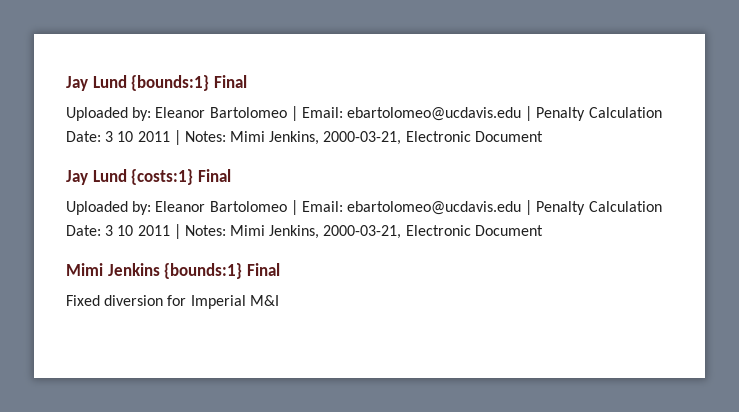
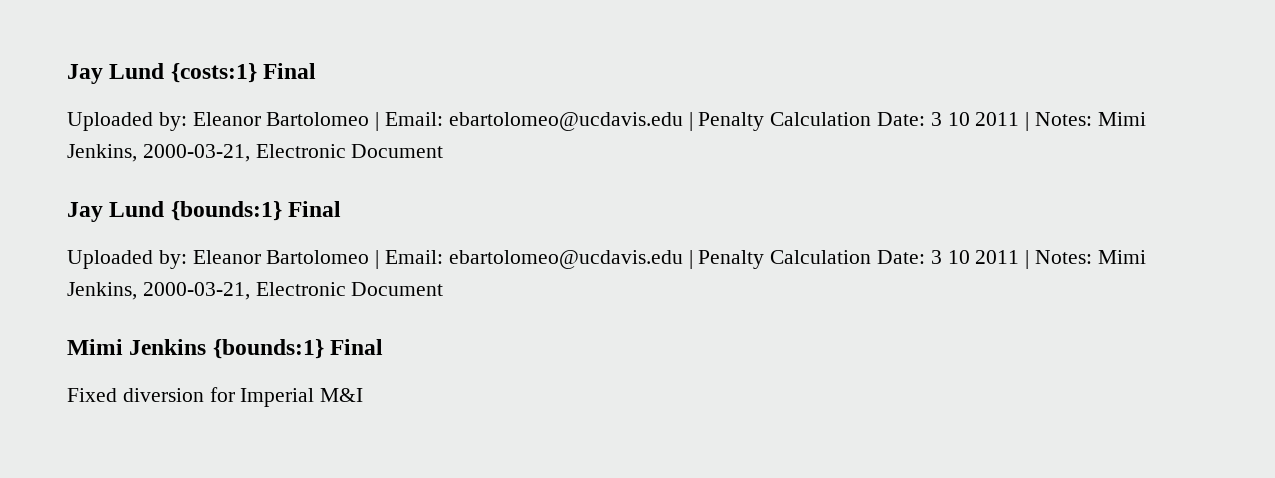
- Jay Lund {bounds:1} Final
+ Jay Lund {costs:1} Final
- Jay Lund {costs:1} Final
+ Jay Lund {bounds:1} Final

